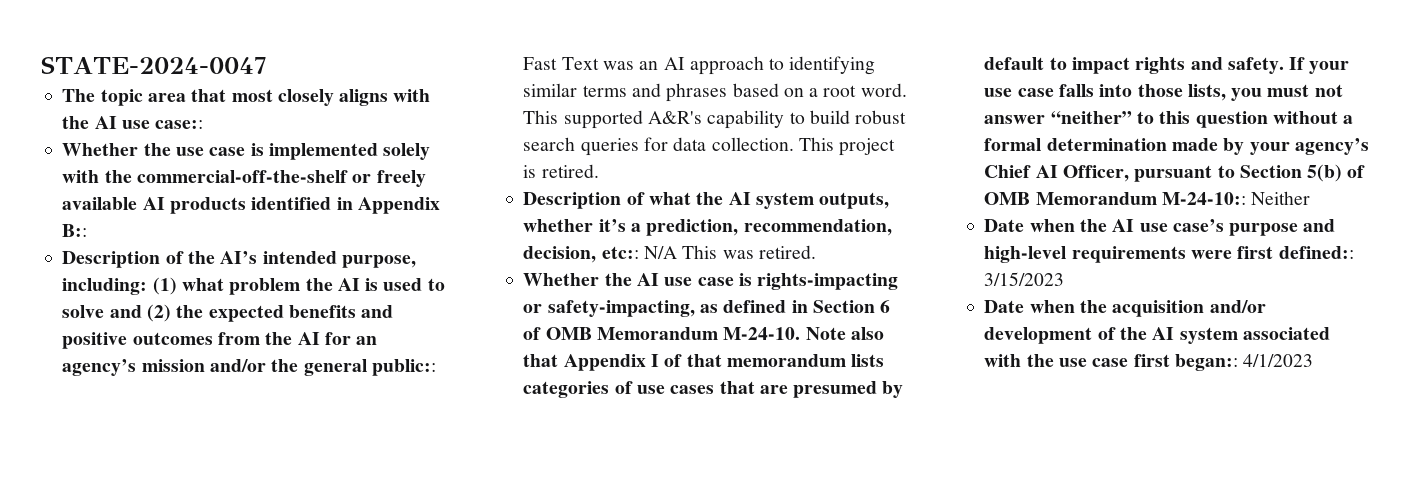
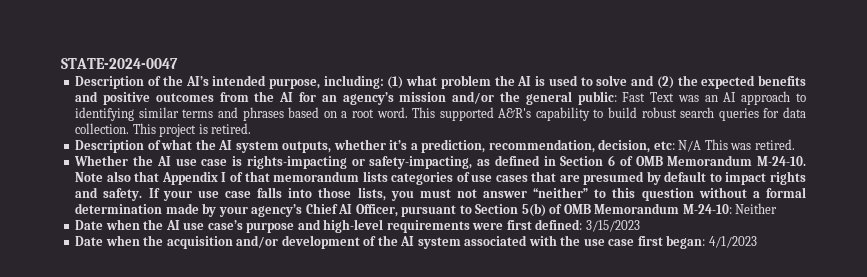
- The topic area that most closely aligns with the AI use case::
- Whether the use case is implemented solely with the commercial-off-the-shelf or freely available AI products identified in Appendix B::
- Description of the AI’s intended purpose, including: (1) what problem the AI is used to solve and (2) the expected benefits and positive outcomes from the AI for an agency’s mission and/or the general public:: Fast Text was an AI approach to identifying similar terms and phrases based on a root word.
+ Description of the AI’s intended purpose, including: (1) what problem the AI is used to solve and (2) the expected benefits and positive outcomes from the AI for an agency’s mission and/or the general public: Fast Text was an AI approach to identifying similar terms and phrases based on a root word.
- Description of what the AI system outputs, whether it’s a prediction, recommendation, decision, etc:: N/A This was retired.
+ Description of what the AI system outputs, whether it’s a prediction, recommendation, decision, etc: N/A This was retired.
- If your use case falls into those lists, you must not answer “neither” to this question without a formal determination made by your agency’s Chief AI Officer, pursuant to Section 5(b) of OMB Memorandum M-24-10:: Neither
+ If your use case falls into those lists, you must not answer “neither” to this question without a formal determination made by your agency’s Chief AI Officer, pursuant to Section 5(b) of OMB Memorandum M-24-10: Neither
- Date when the AI use case’s purpose and high-level requirements were first defined:: 3/15/2023
+ Date when the AI use case’s purpose and high-level requirements were first defined: 3/15/2023
- Date when the acquisition and/or development of the AI system associated with the use case first began:: 4/1/2023
+ Date when the acquisition and/or development of the AI system associated with the use case first began: 4/1/2023

